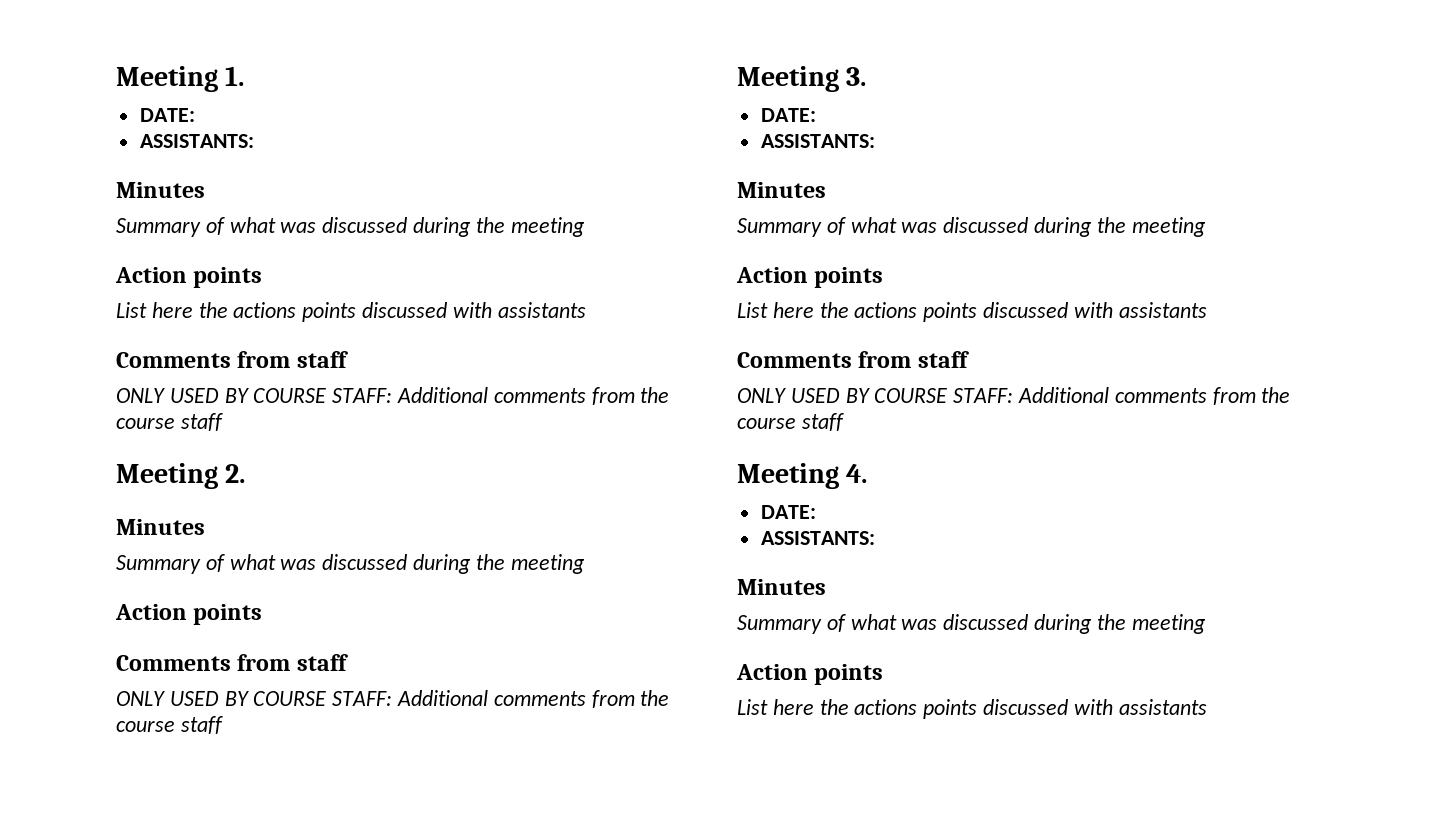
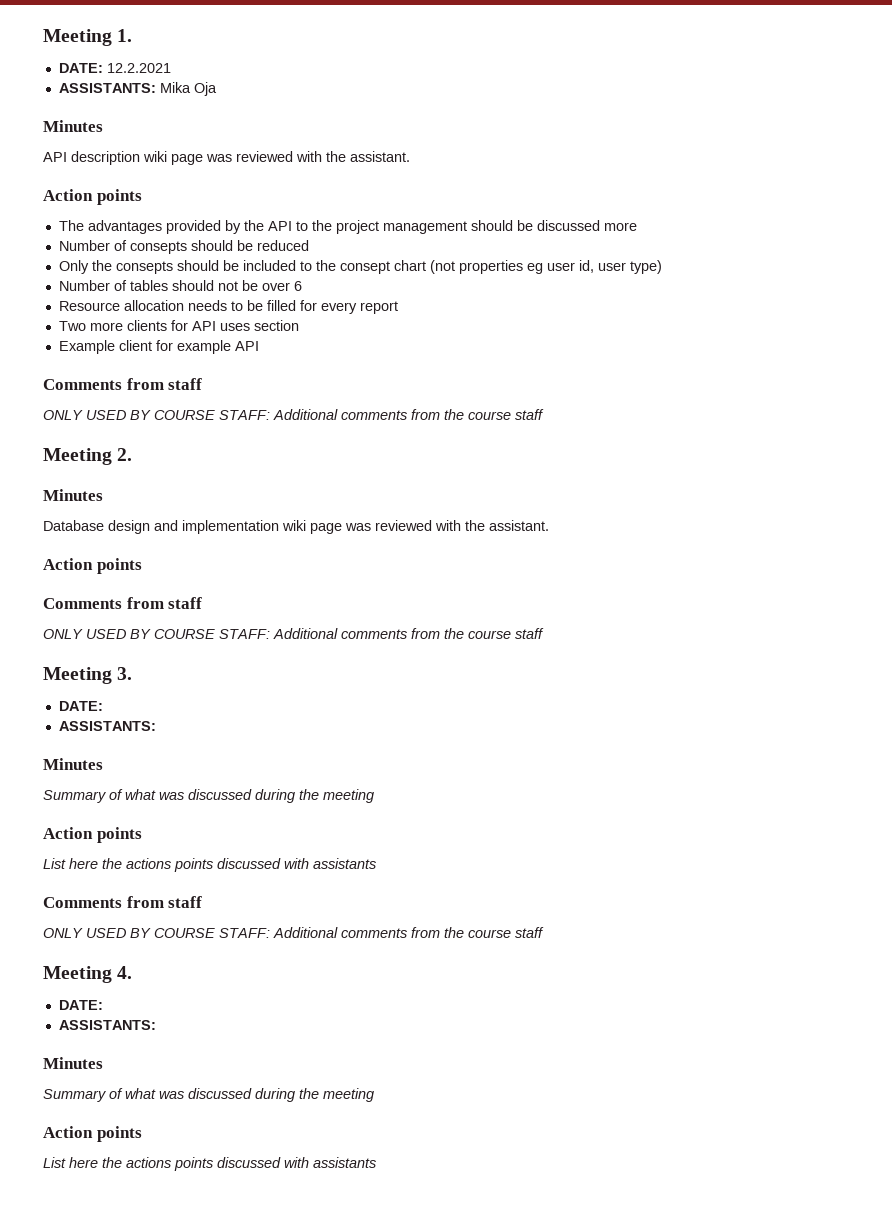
  Meeting 1.
- DATE:
- ASSISTANTS:
+ DATE: 12.2.2021
+ ASSISTANTS: Mika Oja
  Minutes
- Summary of what was discussed during the meeting
+ API description wiki page was reviewed with the assistant.
  Action points
- List here the actions points discussed with assistants
+ The advantages provided by the API to the project management should be discussed more
+ Number of consepts should be reduced
+ Only the consepts should be included to the consept chart (not properties eg user id, user type)
+ Number of tables should not be over 6
+ Resource allocation needs to be filled for every report
+ Two more clients for API uses section
+ Example client for example API
  Meeting 2.
  Minutes
- Summary of what was discussed during the meeting
+ Database design and implementation wiki page was reviewed with the assistant.

